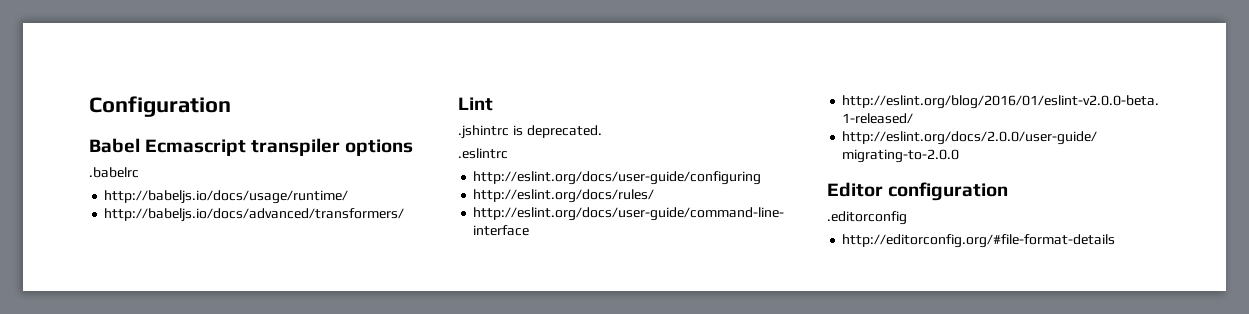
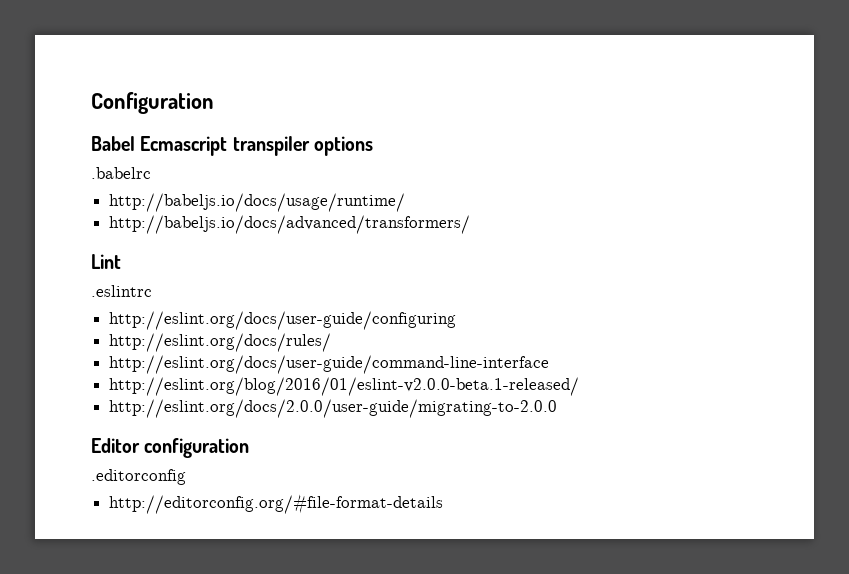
- .jshintrc is deprecated.

